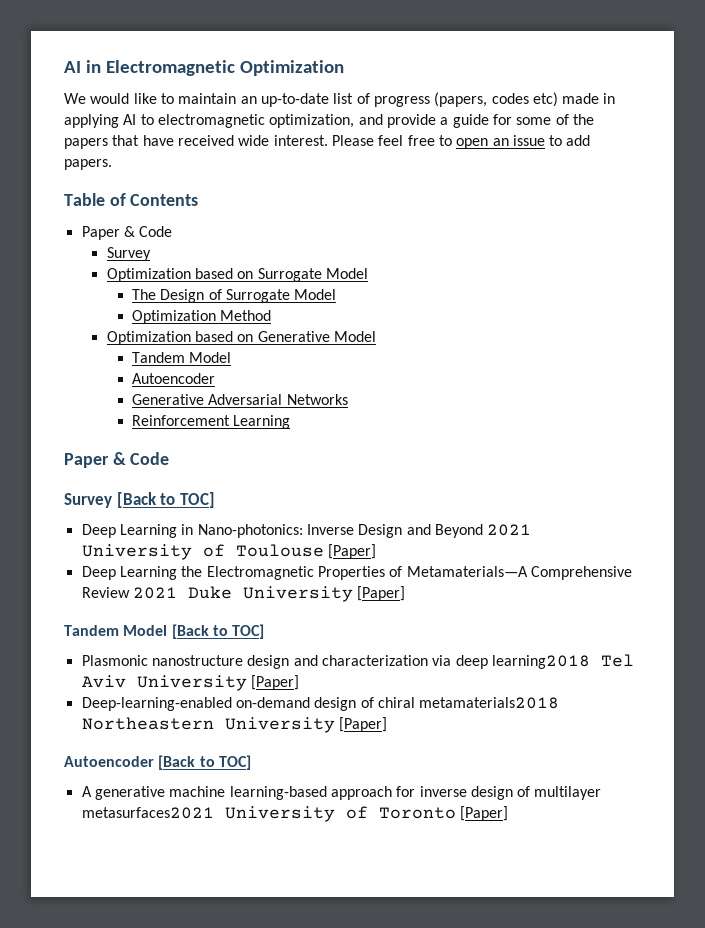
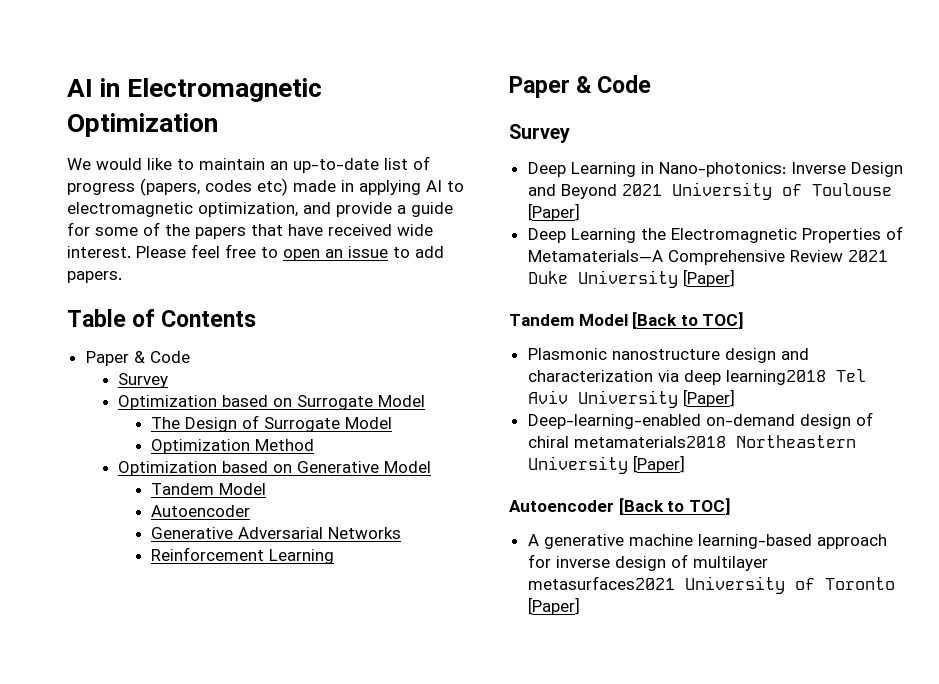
  Reinforcement Learning
  Paper & Code
- Survey [Back to TOC]
+ Survey

